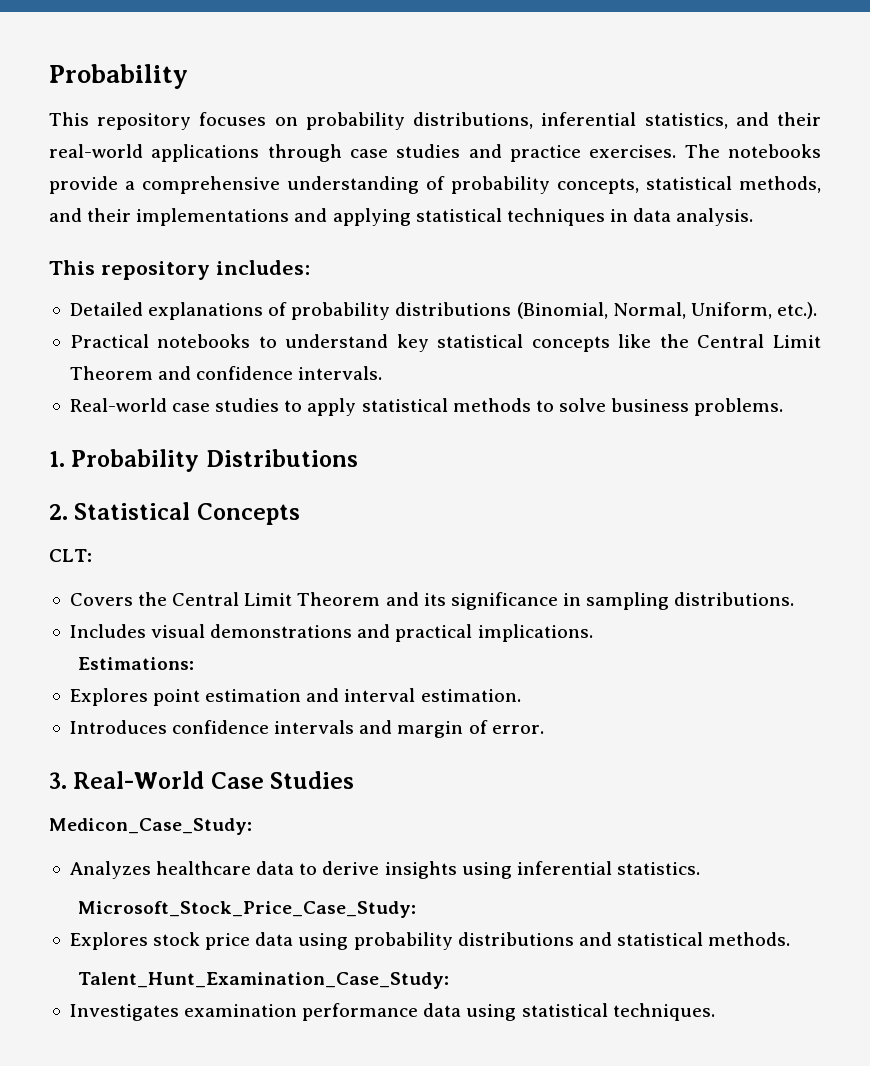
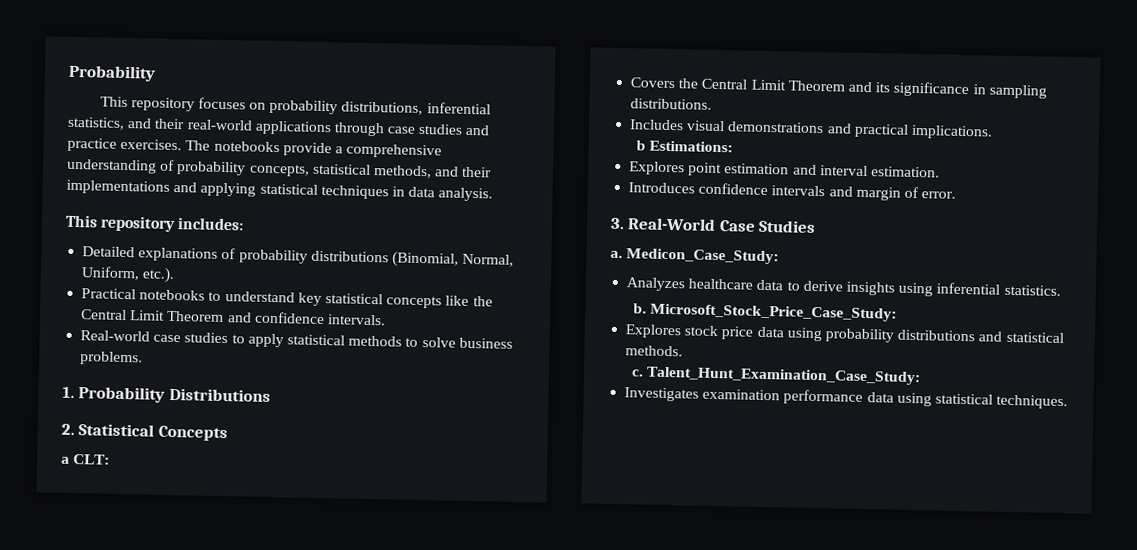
- CLT:
+ a CLT:
- Estimations:
+ b Estimations:
+ a.
+ b.
+ c.

